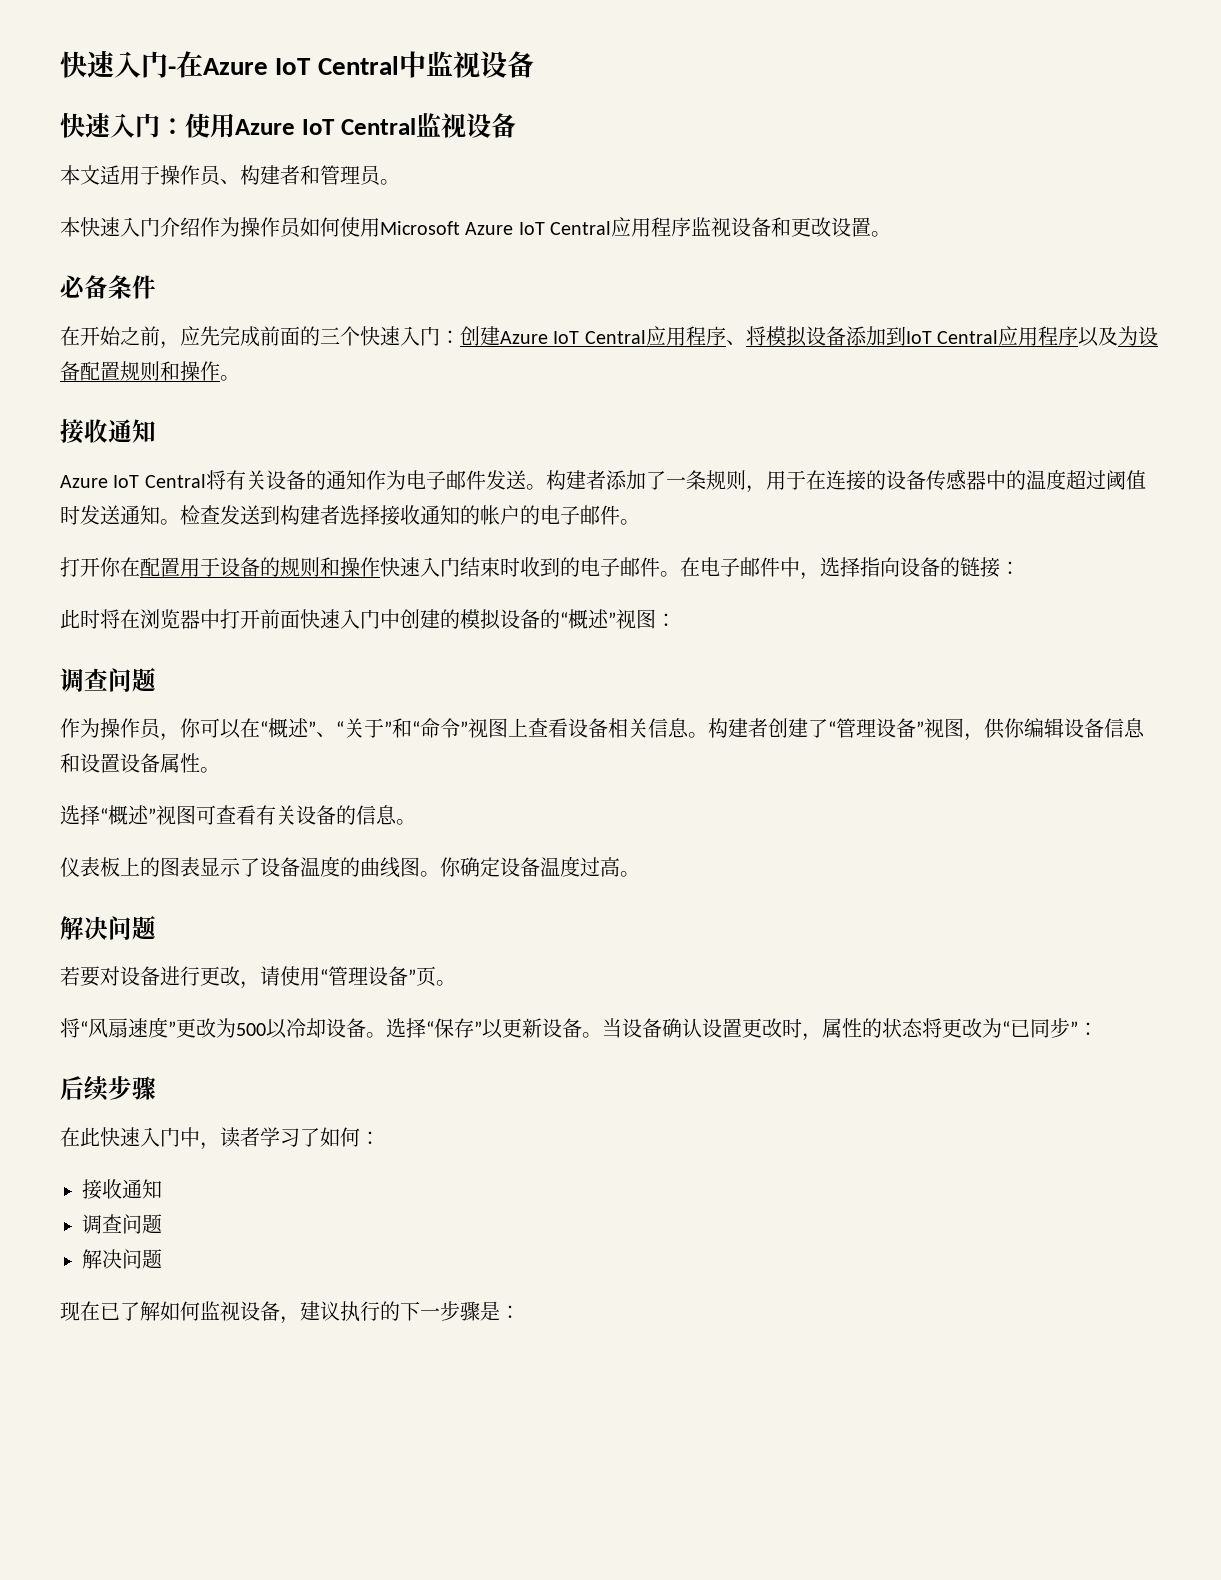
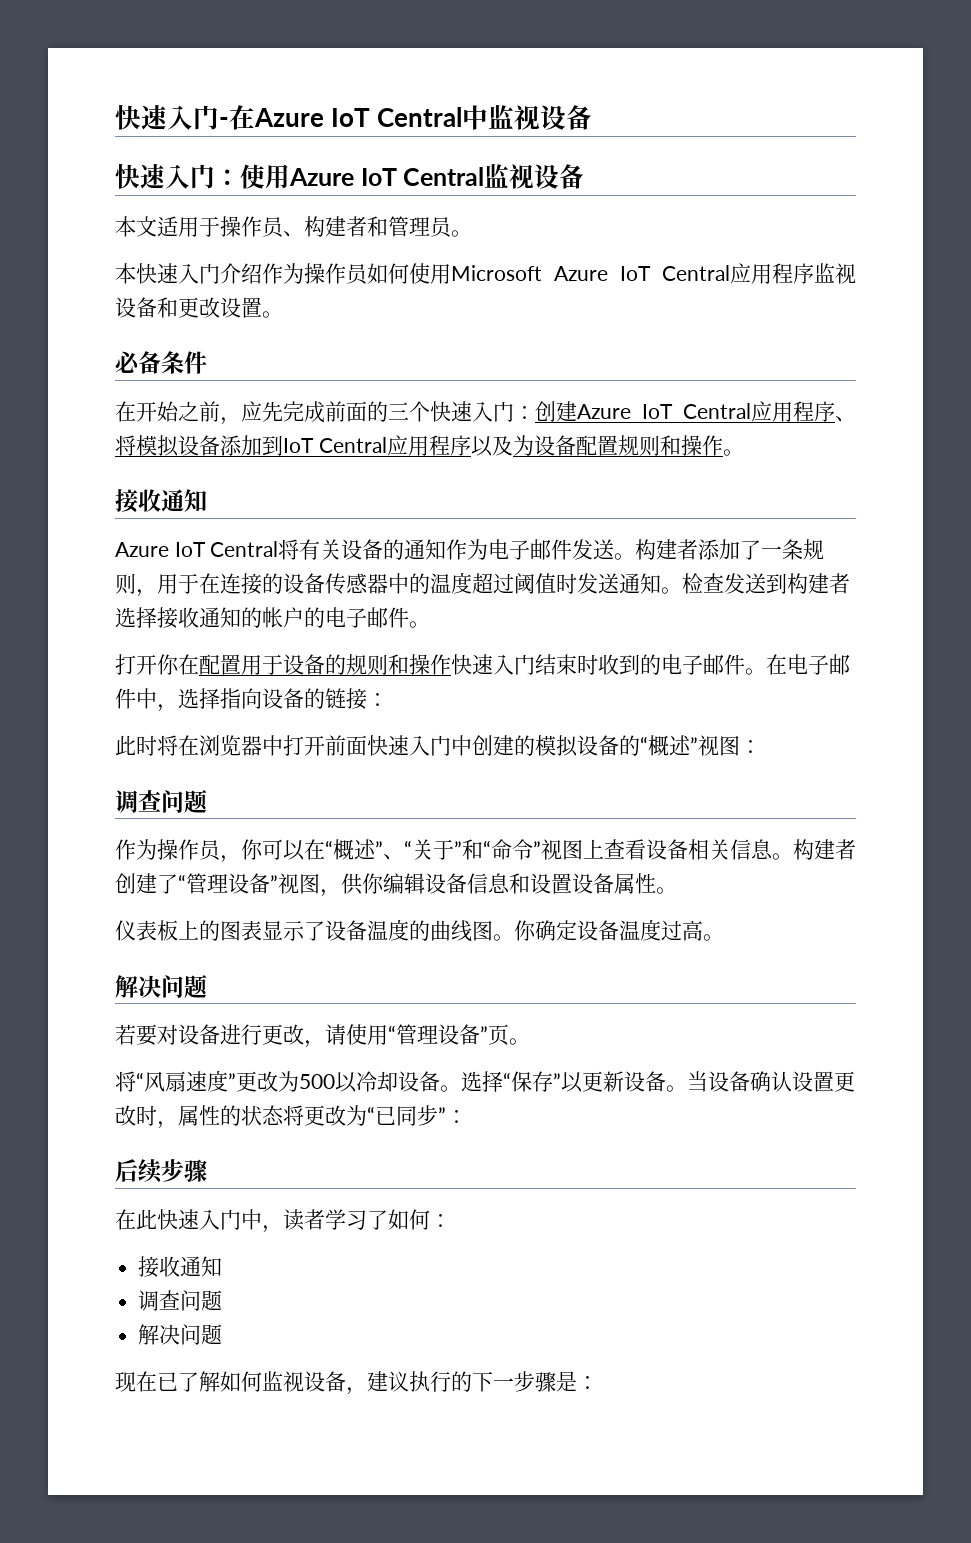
- 选择“概述”视图可查看有关设备的信息。

